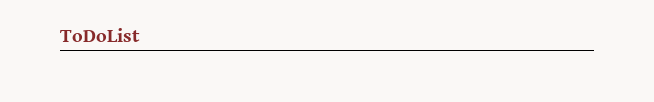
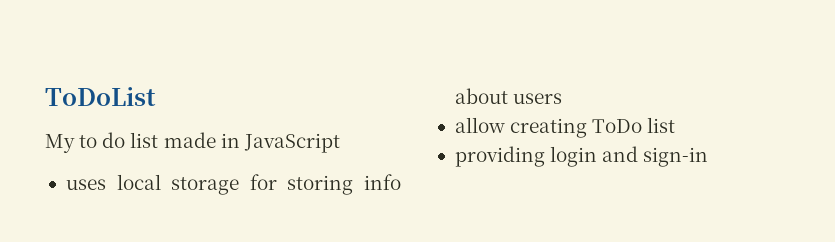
+ My to do list made in JavaScript
+ uses local storage for storing info about users
+ allow creating ToDo list
+ providing login and sign-in

